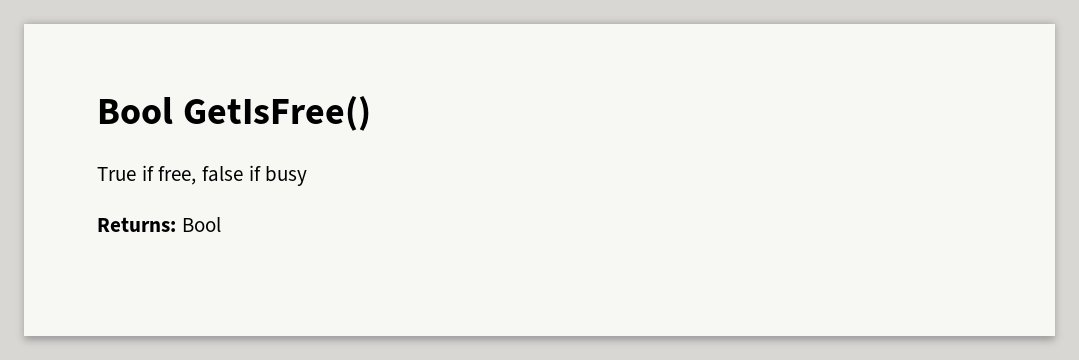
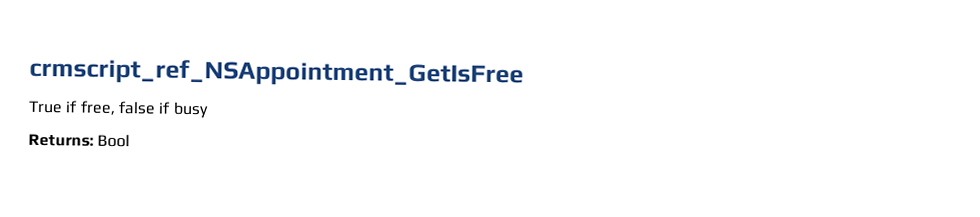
- Bool GetIsFree()
+ crmscript_ref_NSAppointment_GetIsFree

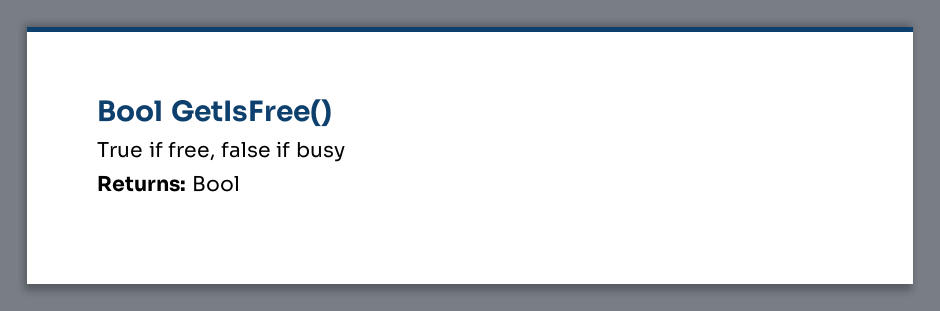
- crmscript_ref_NSAppointment_GetIsFree
+ Bool GetIsFree()

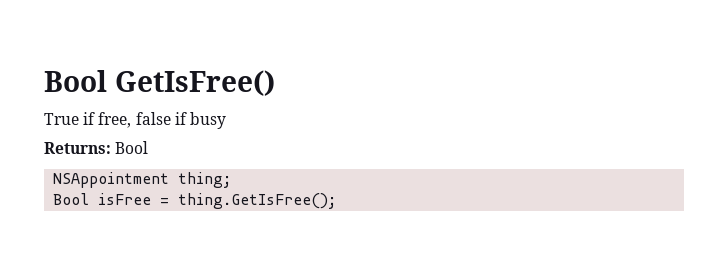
+ NSAppointment thing;
+ Bool isFree = thing.GetIsFree();

